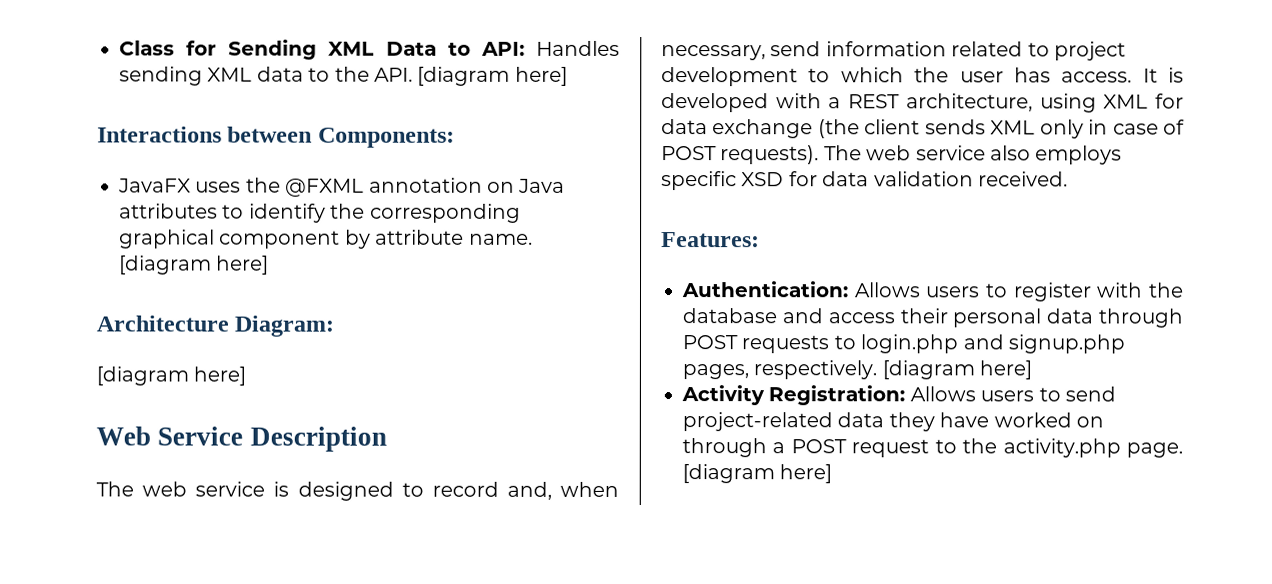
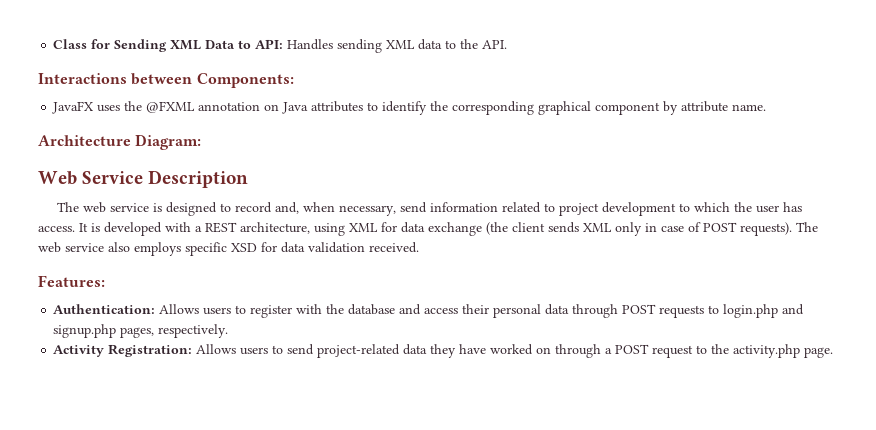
- Class for Sending XML Data to API: Handles sending XML data to the API. [diagram here]
+ Class for Sending XML Data to API: Handles sending XML data to the API.
- JavaFX uses the @FXML annotation on Java attributes to identify the corresponding graphical component by attribute name. [diagram here]
+ JavaFX uses the @FXML annotation on Java attributes to identify the corresponding graphical component by attribute name.
  Architecture Diagram:
- [diagram here]
- Authentication: Allows users to register with the database and access their personal data through POST requests to login.php and signup.php pages, respectively. [diagram here]
+ Authentication: Allows users to register with the database and access their personal data through POST requests to login.php and signup.php pages, respectively.
- Activity Registration: Allows users to send project-related data they have worked on through a POST request to the activity.php page. [diagram here]
+ Activity Registration: Allows users to send project-related data they have worked on through a POST request to the activity.php page.

